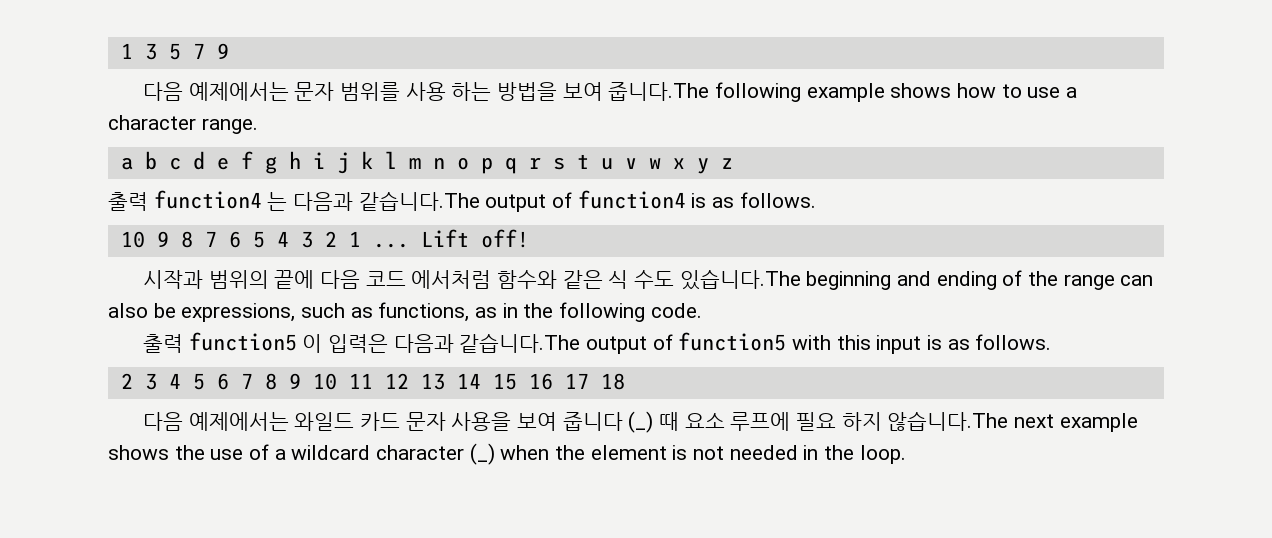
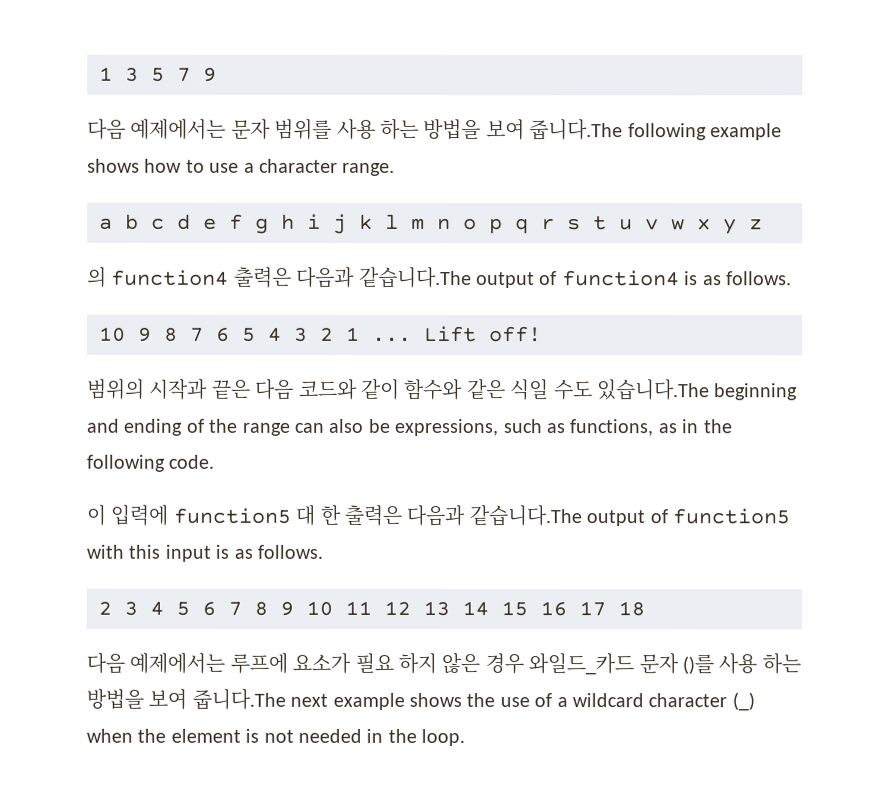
- 출력 function4 는 다음과 같습니다.The output of function4 is as follows.
+ 의 function4 출력은 다음과 같습니다.The output of function4 is as follows.
- 시작과 범위의 끝에 다음 코드 에서처럼 함수와 같은 식 수도 있습니다.The beginning and ending of the range can also be expressions, such as functions, as in the following code.
+ 범위의 시작과 끝은 다음 코드와 같이 함수와 같은 식일 수도 있습니다.The beginning and ending of the range can also be expressions, such as functions, as in the following code.
- 출력 function5 이 입력은 다음과 같습니다.The output of function5 with this input is as follows.
+ 이 입력에 function5 대 한 출력은 다음과 같습니다.The output of function5 with this input is as follows.
- 다음 예제에서는 와일드 카드 문자 사용을 보여 줍니다 (_) 때 요소 루프에 필요 하지 않습니다.The next example shows the use of a wildcard character (_) when the element is not needed in the loop.
+ 다음 예제에서는 루프에 요소가 필요 하지 않은 경우 와일드_카드 문자 ()를 사용 하는 방법을 보여 줍니다.The next example shows the use of a wildcard character (_) when the element is not needed in the loop.

